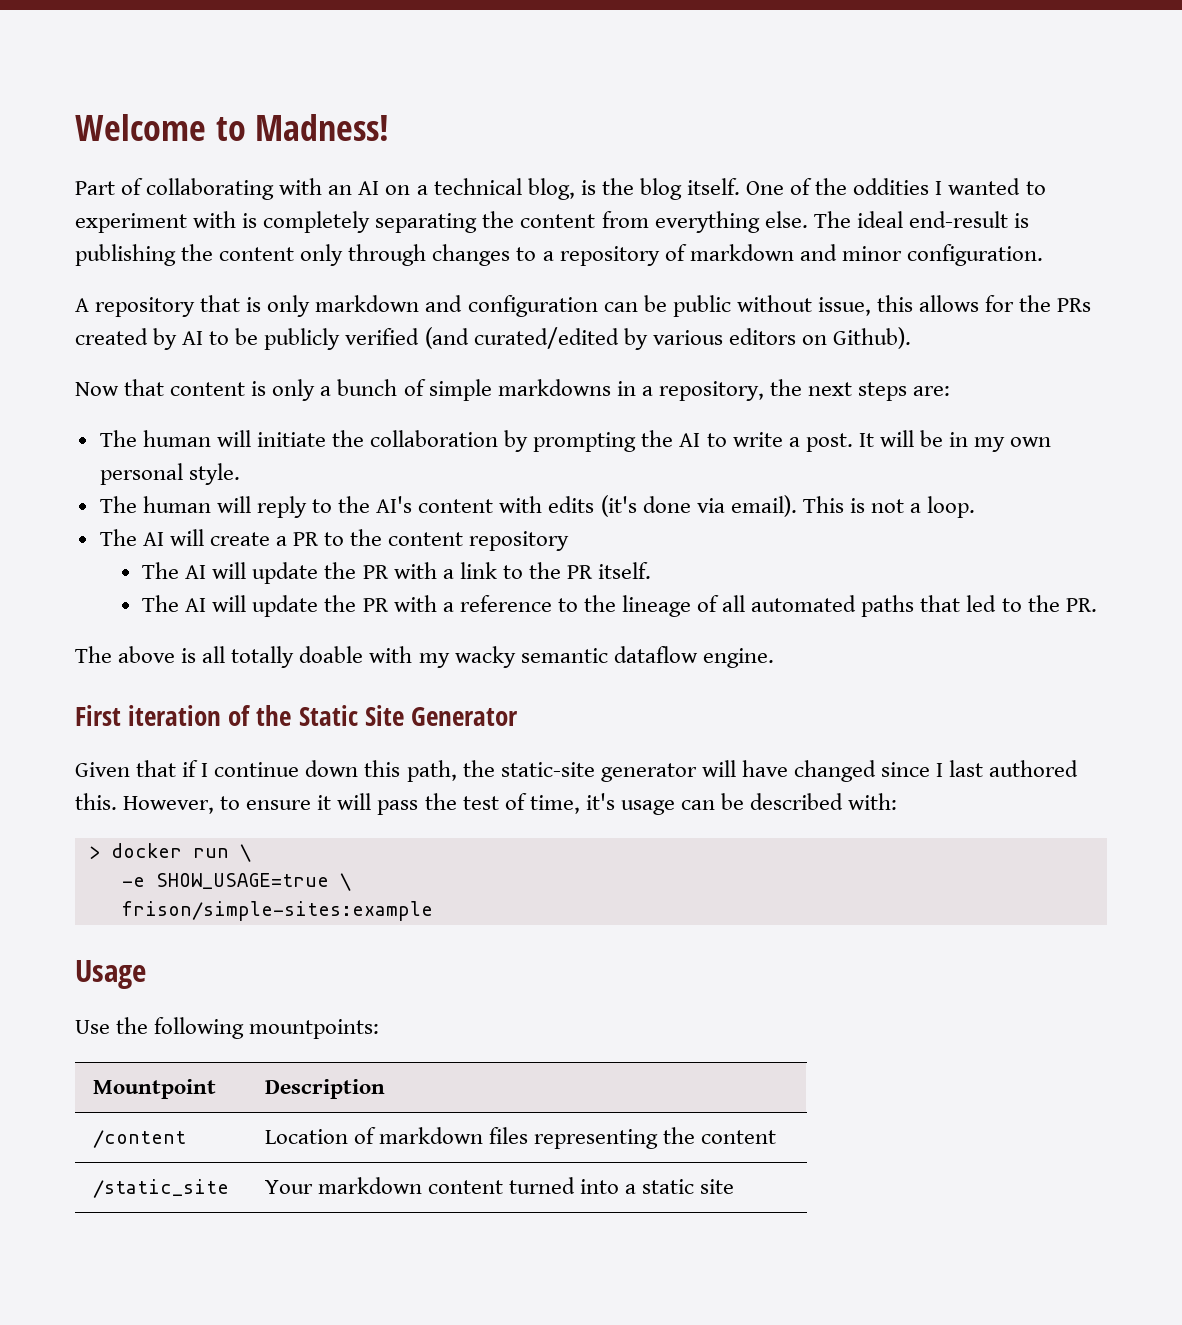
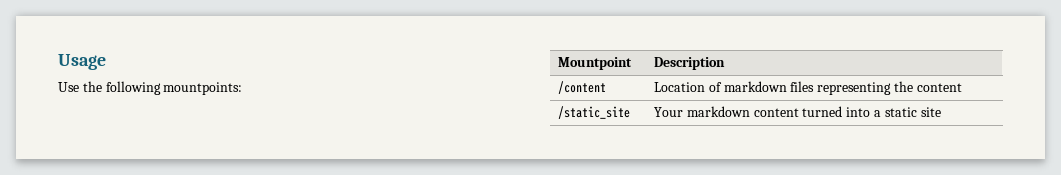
- Welcome to Madness!
- Part of collaborating with an AI on a technical blog, is the blog itself. One of the oddities I wanted to experiment with is completely separating the content from everything else. The ideal end-result is publishing the content only through changes to a repository of markdown and minor configuration.
- A repository that is only markdown and configuration can be public without issue, this allows for the PRs created by AI to be publicly verified (and curated/edited by various editors on Github).
- Now that content is only a bunch of simple markdowns in a repository, the next steps are:
- The human will initiate the collaboration by prompting the AI to write a post. It will be in my own personal style.
- The human will reply to the AI's content with edits (it's done via email). This is not a loop.
- The AI will create a PR to the content repository
- The AI will update the PR with a link to the PR itself.
- The AI will update the PR with a reference to the lineage of all automated paths that led to the PR.
- The above is all totally doable with my wacky semantic dataflow engine.
- First iteration of the Static Site Generator
- Given that if I continue down this path, the static-site generator will have changed since I last authored this. However, to ensure it will pass the test of time, it's usage can be described with:
- > docker run \
- -e SHOW_USAGE=true \
- frison/simple-sites:example

